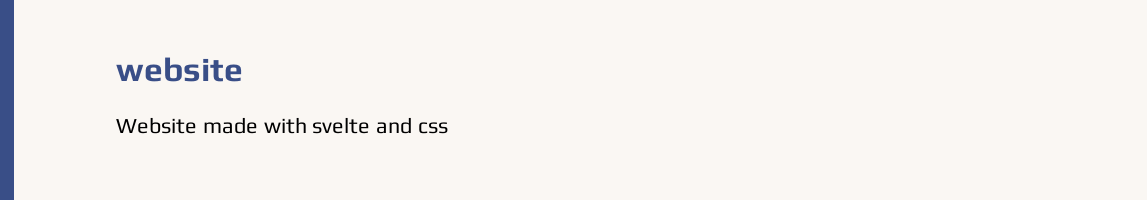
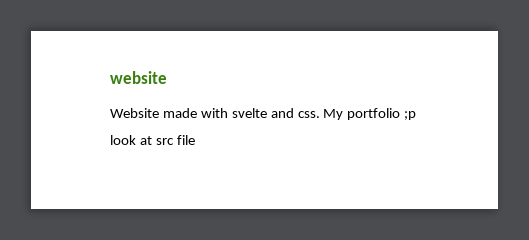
- Website made with svelte and css
+ Website made with svelte and css. My portfolio ;p
+ look at src file

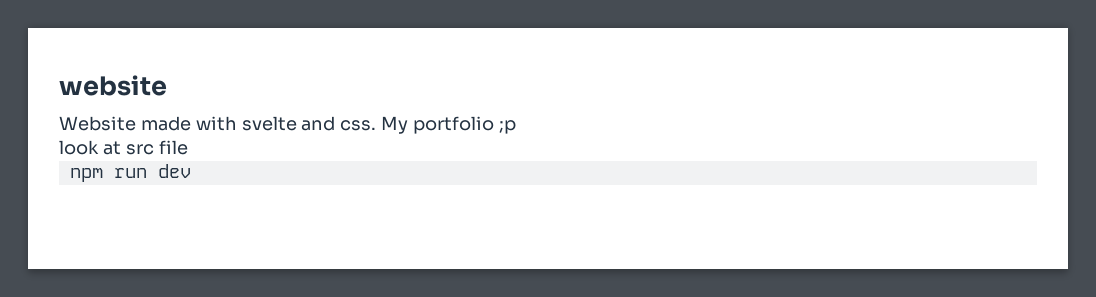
+ npm run dev

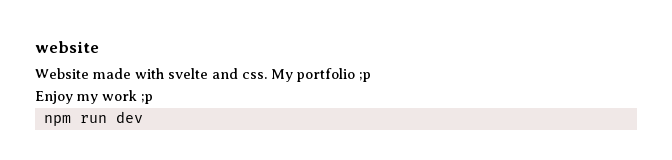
- look at src file
+ Enjoy my work ;p

